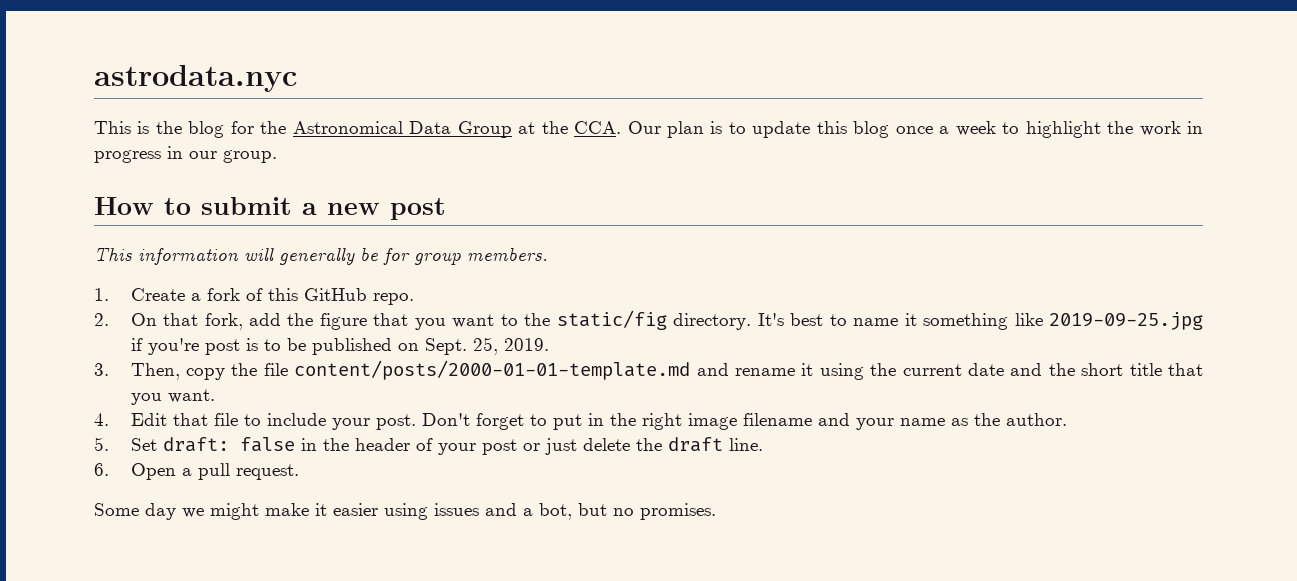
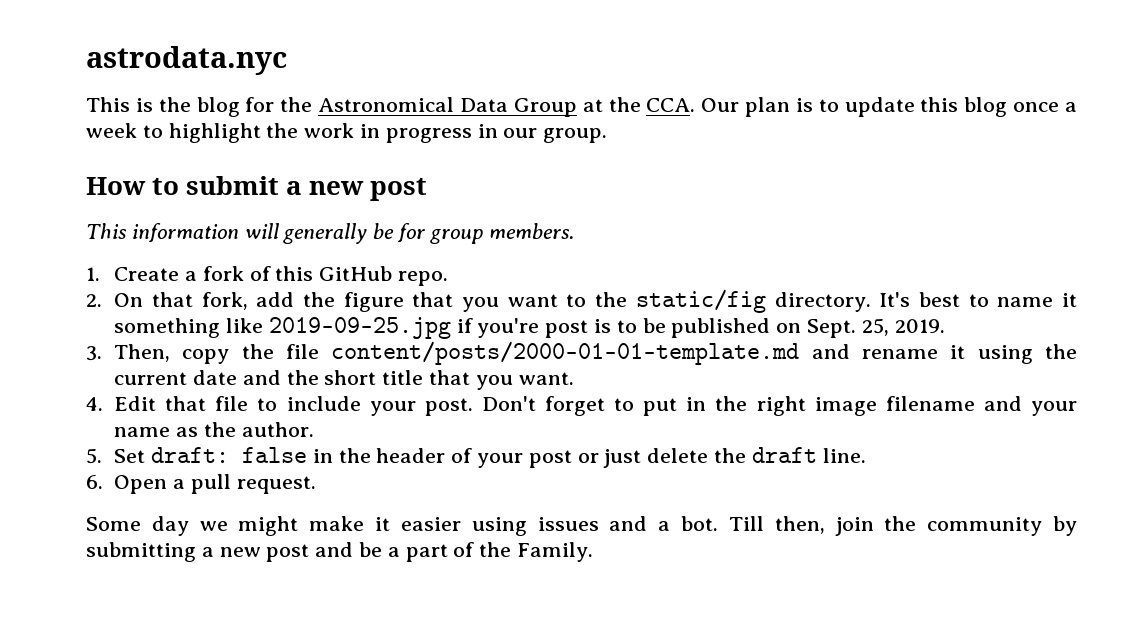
- Some day we might make it easier using issues and a bot, but no promises.
+ Some day we might make it easier using issues and a bot. Till then, join the community by submitting a new post and be a part of the Family.

